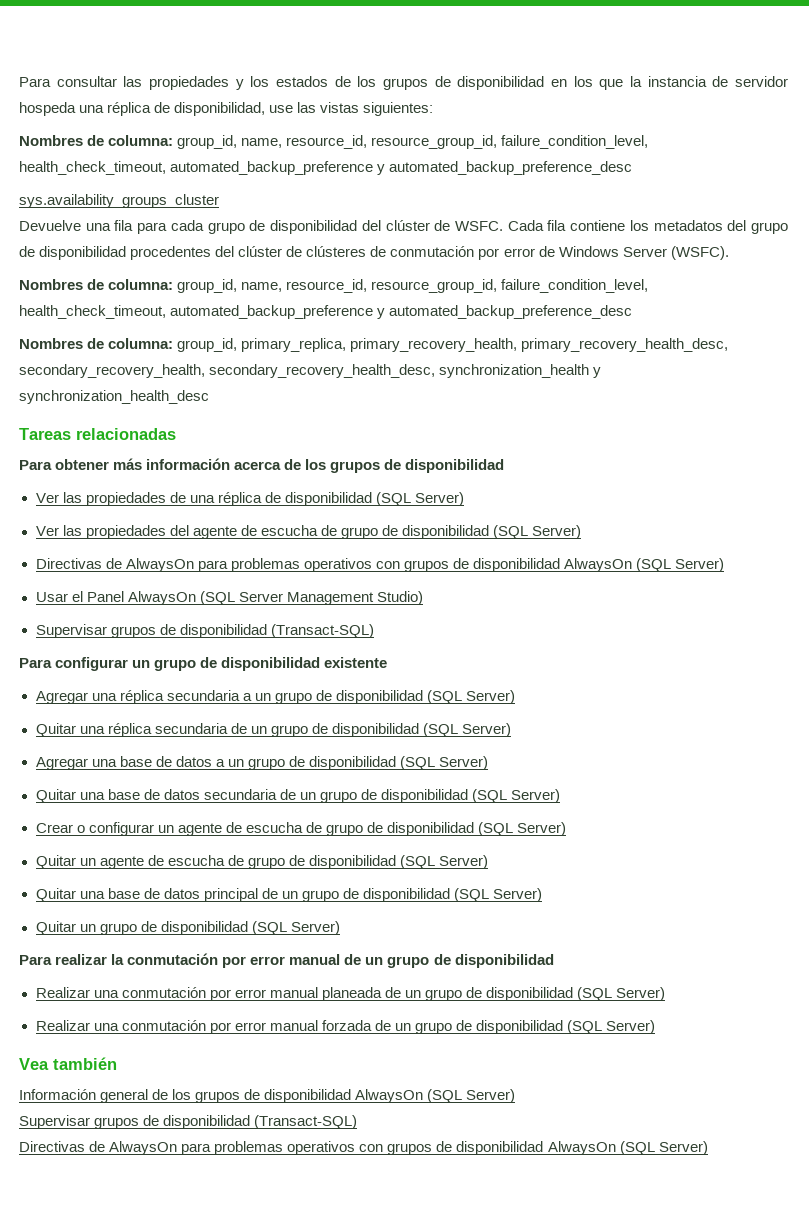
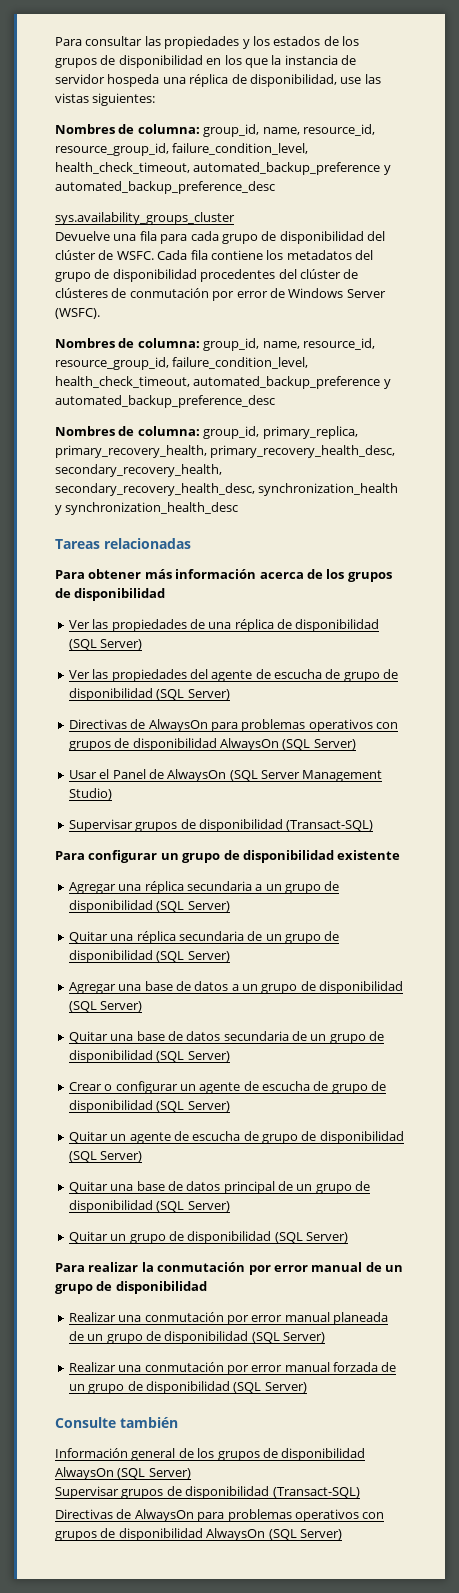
- Usar el Panel AlwaysOn (SQL Server Management Studio)
+ Usar el Panel de AlwaysOn (SQL Server Management Studio)
- Vea también
+ Consulte también

